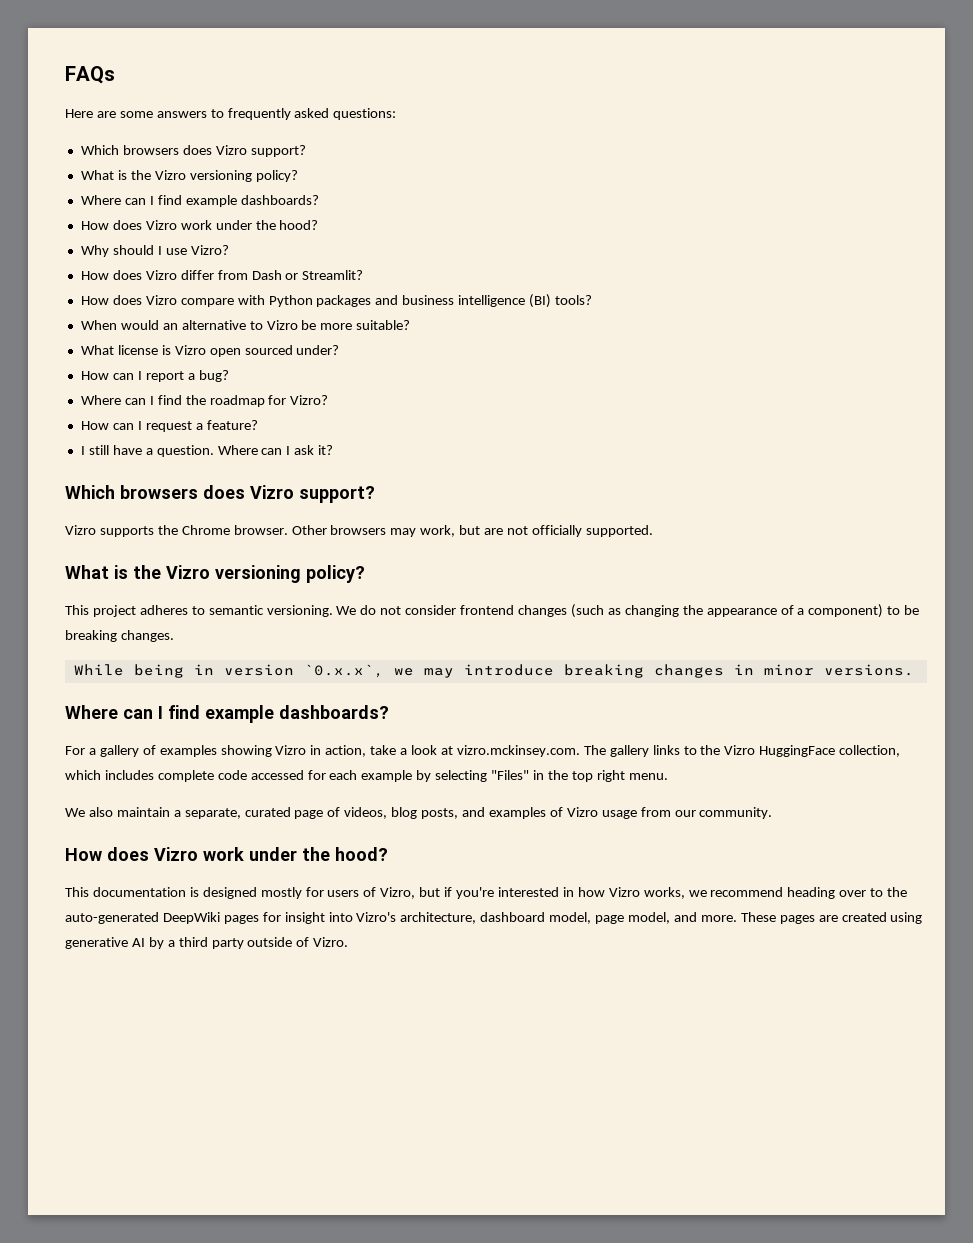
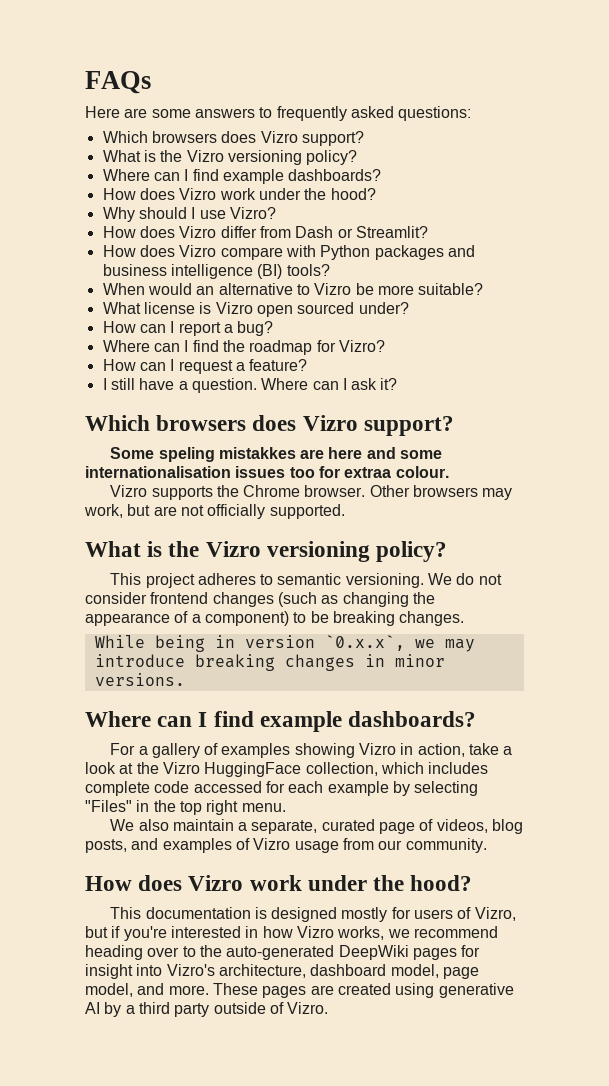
+ Some speling mistakkes are here and some internationalisation issues too for extraa colour.
- For a gallery of examples showing Vizro in action, take a look at vizro.mckinsey.com. The gallery links to the Vizro HuggingFace collection, which includes complete code accessed for each example by selecting "Files" in the top right menu.
+ For a gallery of examples showing Vizro in action, take a look at the Vizro HuggingFace collection, which includes complete code accessed for each example by selecting "Files" in the top right menu.

